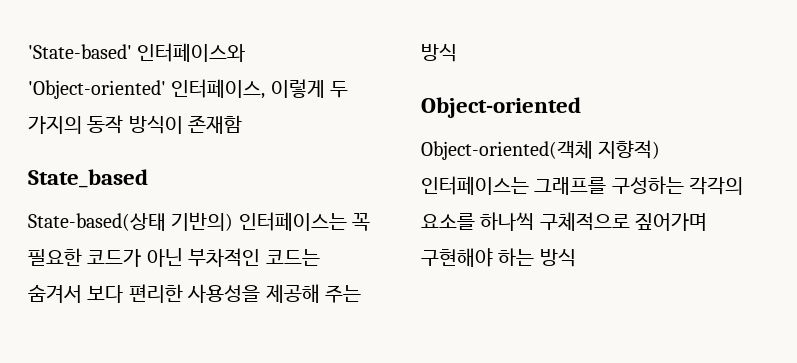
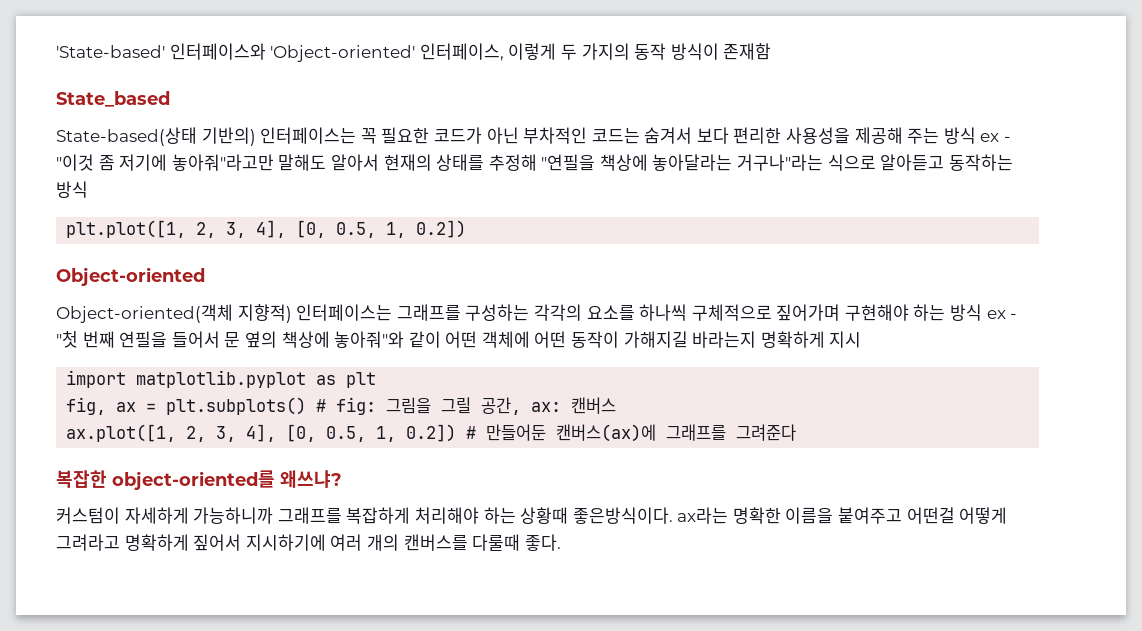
- State-based(상태 기반의) 인터페이스는 꼭 필요한 코드가 아닌 부차적인 코드는 숨겨서 보다 편리한 사용성을 제공해 주는 방식
+ State-based(상태 기반의) 인터페이스는 꼭 필요한 코드가 아닌 부차적인 코드는 숨겨서 보다 편리한 사용성을 제공해 주는 방식 ex - "이것 좀 저기에 놓아줘"라고만 말해도 알아서 현재의 상태를 추정해 "연필을 책상에 놓아달라는 거구나"라는 식으로 알아듣고 동작하는 방식
+ plt.plot([1, 2, 3, 4], [0, 0.5, 1, 0.2])
- Object-oriented(객체 지향적) 인터페이스는 그래프를 구성하는 각각의 요소를 하나씩 구체적으로 짚어가며 구현해야 하는 방식
+ Object-oriented(객체 지향적) 인터페이스는 그래프를 구성하는 각각의 요소를 하나씩 구체적으로 짚어가며 구현해야 하는 방식 ex - "첫 번째 연필을 들어서 문 옆의 책상에 놓아줘"와 같이 어떤 객체에 어떤 동작이 가해지길 바라는지 명확하게 지시
+ import matplotlib.pyplot as plt
+ fig, ax = plt.subplots() # fig: 그림을 그릴 공간, ax: 캔버스
+ ax.plot([1, 2, 3, 4], [0, 0.5, 1, 0.2]) # 만들어둔 캔버스(ax)에 그래프를 그려준다
+ 복잡한 object-oriented를 왜쓰냐?
+ 커스텀이 자세하게 가능하니까 그래프를 복잡하게 처리해야 하는 상황때 좋은방식이다. ax라는 명확한 이름을 붙여주고 어떤걸 어떻게 그려라고 명확하게 짚어서 지시하기에 여러 개의 캔버스를 다룰때 좋다.

